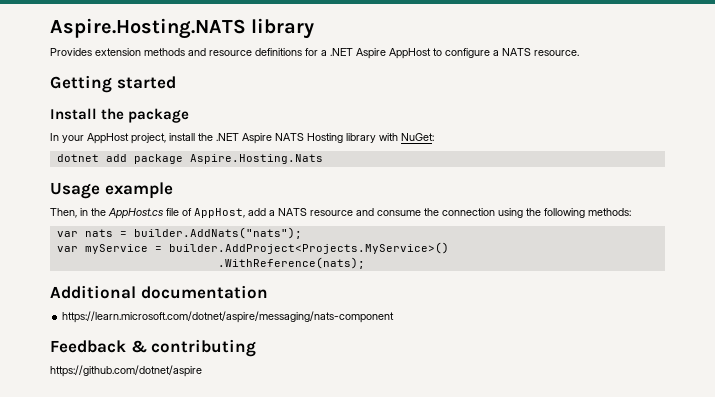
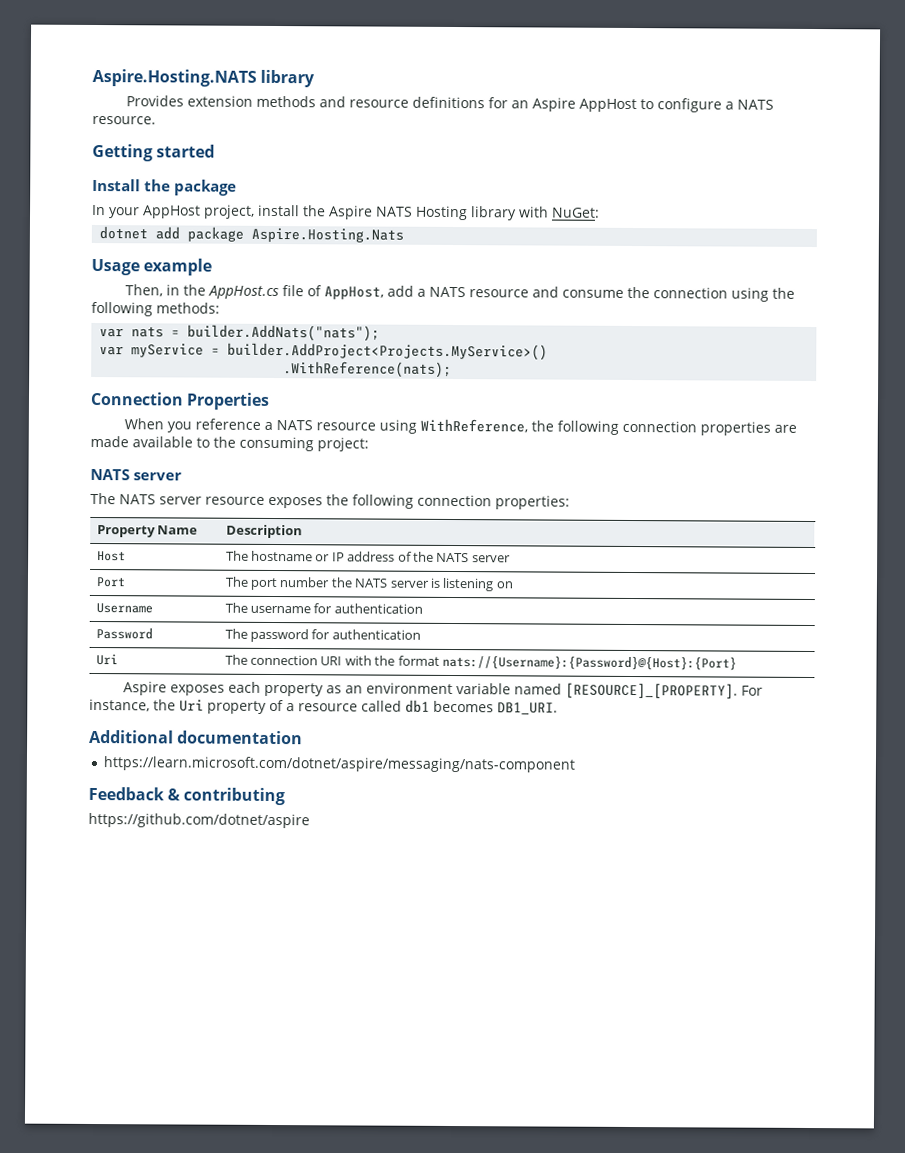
- Provides extension methods and resource definitions for a .NET Aspire AppHost to configure a NATS resource.
+ Provides extension methods and resource definitions for an Aspire AppHost to configure a NATS resource.
- In your AppHost project, install the .NET Aspire NATS Hosting library with NuGet:
+ In your AppHost project, install the Aspire NATS Hosting library with NuGet:
+ Connection Properties
+ When you reference a NATS resource using WithReference, the following connection properties are made available to the consuming project:
+ NATS server
+ The NATS server resource exposes the following connection properties:
+ Property Name | Description
+ Host | The hostname or IP address of the NATS server
+ Port | The port number the NATS server is listening on
+ Username | The username for authentication
+ Password | The password for authentication
+ Uri | The connection URI with the format nats://{Username}:{Password}@{Host}:{Port}
+ Aspire exposes each property as an environment variable named [RESOURCE]_[PROPERTY]. For instance, the Uri property of a resource called db1 becomes DB1_URI.

